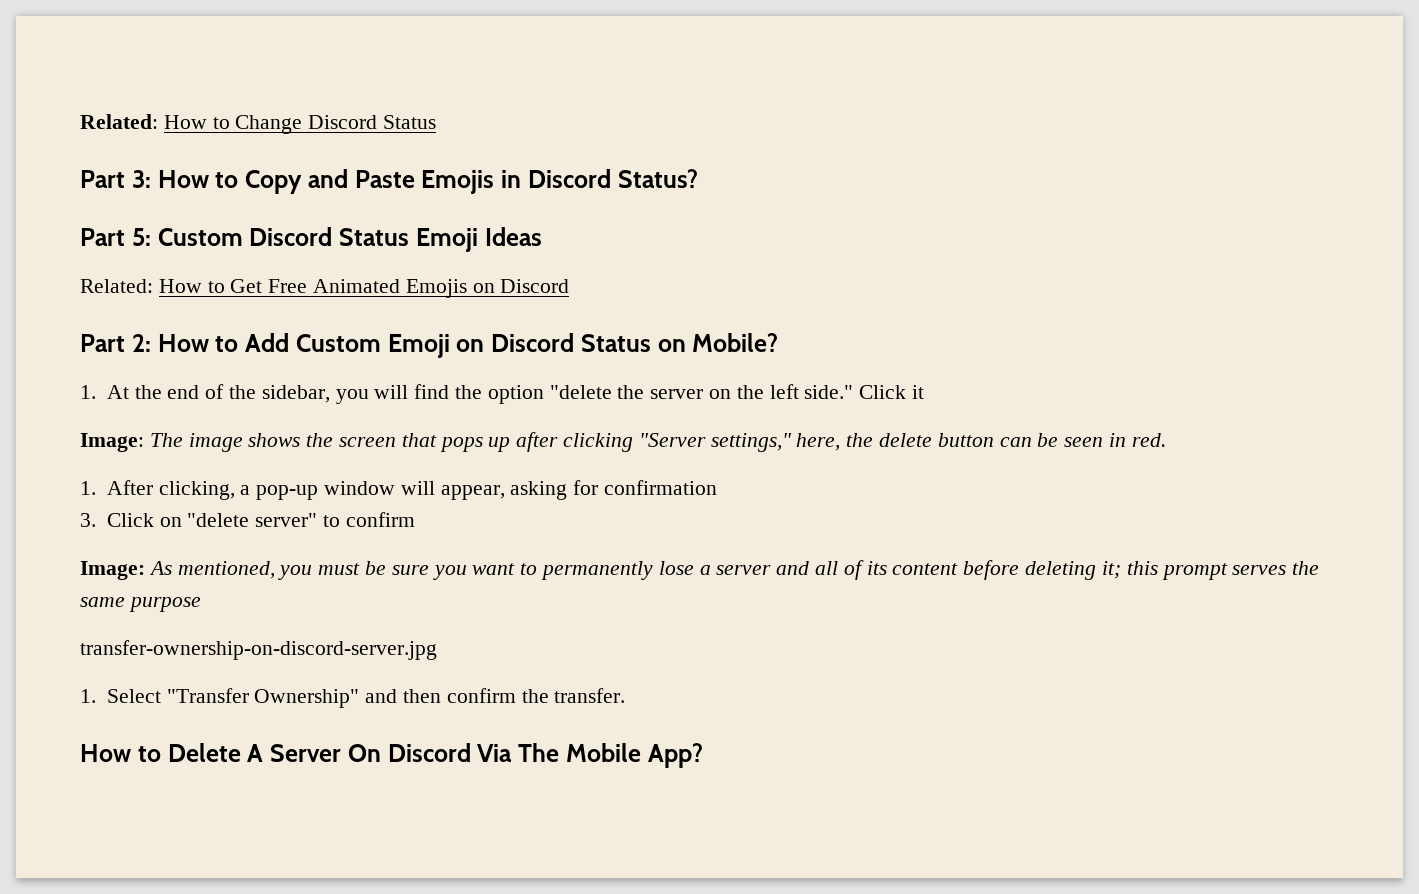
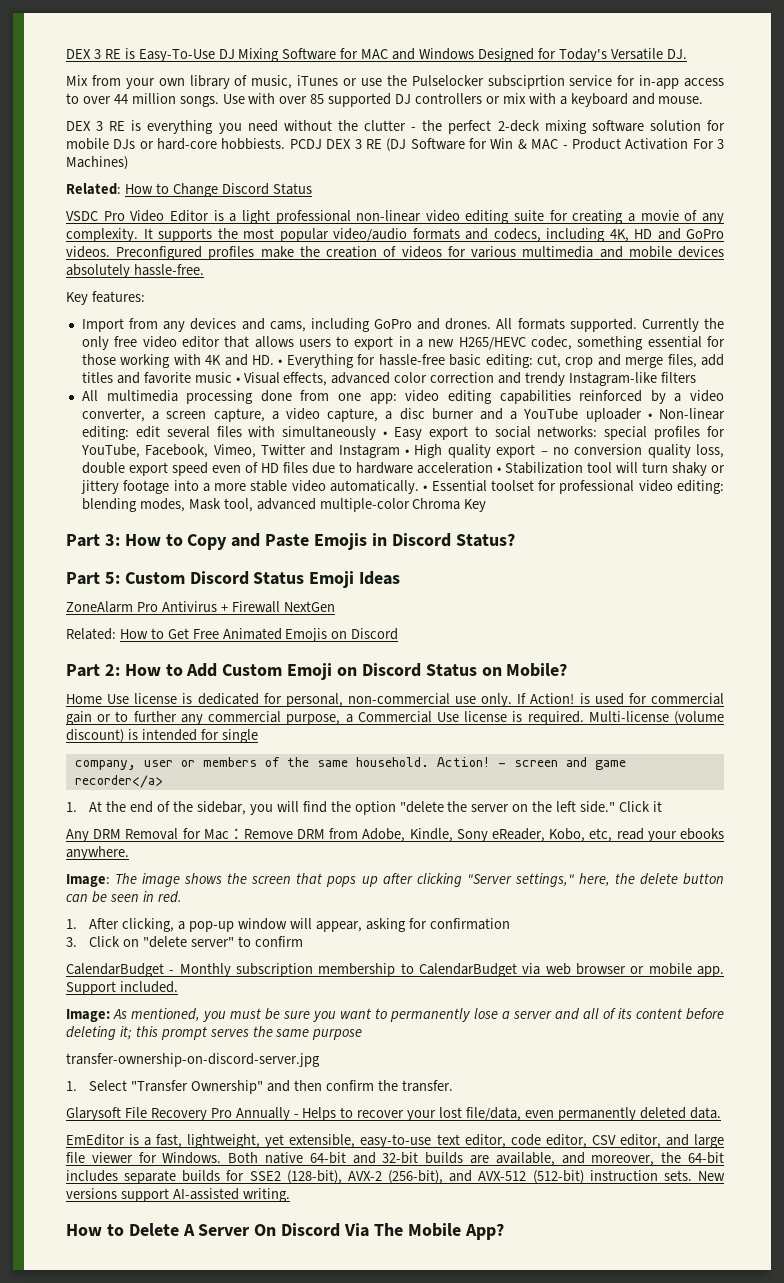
+ DEX 3 RE is Easy-To-Use DJ Mixing Software for MAC and Windows Designed for Today's Versatile DJ.
+ Mix from your own library of music, iTunes or use the Pulselocker subsciprtion service for in-app access to over 44 million songs. Use with over 85 supported DJ controllers or mix with a keyboard and mouse.
+ DEX 3 RE is everything you need without the clutter - the perfect 2-deck mixing software solution for mobile DJs or hard-core hobbiests. PCDJ DEX 3 RE (DJ Software for Win & MAC - Product Activation For 3 Machines)
+ VSDC Pro Video Editor is a light professional non-linear video editing suite for creating a movie of any complexity. It supports the most popular video/audio formats and codecs, including 4K, HD and GoPro videos. Preconfigured profiles make the creation of videos for various multimedia and mobile devices absolutely hassle-free.
+ Key features:
+ Import from any devices and cams, including GoPro and drones. All formats supported. Сurrently the only free video editor that allows users to export in a new H265/HEVC codec, something essential for those working with 4K and HD. • Everything for hassle-free basic editing: cut, crop and merge files, add titles and favorite music • Visual effects, advanced color correction and trendy Instagram-like filters
+ All multimedia processing done from one app: video editing capabilities reinforced by a video converter, a screen capture, a video capture, a disc burner and a YouTube uploader • Non-linear editing: edit several files with simultaneously • Easy export to social networks: special profiles for YouTube, Facebook, Vimeo, Twitter and Instagram • High quality export – no conversion quality loss, double export speed even of HD files due to hardware acceleration • Stabilization tool will turn shaky or jittery footage into a more stable video automatically. • Essential toolset for professional video editing: blending modes, Mask tool, advanced multiple-color Chroma Key
+ ZoneAlarm Pro Antivirus + Firewall NextGen
+ Home Use license is dedicated for personal, non-commercial use only. If Action! is used for commercial gain or to further any commercial purpose, a Commercial Use license is required. Multi-license (volume discount) is intended for single
+ company, user or members of the same household. Action! - screen and game recorder</a>
+ Any DRM Removal for Mac：Remove DRM from Adobe, Kindle, Sony eReader, Kobo, etc, read your ebooks anywhere.
+ CalendarBudget - Monthly subscription membership to CalendarBudget via web browser or mobile app. Support included.
+ Glarysoft File Recovery Pro Annually - Helps to recover your lost file/data, even permanently deleted data.
+ EmEditor is a fast, lightweight, yet extensible, easy-to-use text editor, code editor, CSV editor, and large file viewer for Windows. Both native 64-bit and 32-bit builds are available, and moreover, the 64-bit includes separate builds for SSE2 (128-bit), AVX-2 (256-bit), and AVX-512 (512-bit) instruction sets. New versions support AI-assisted writing.

